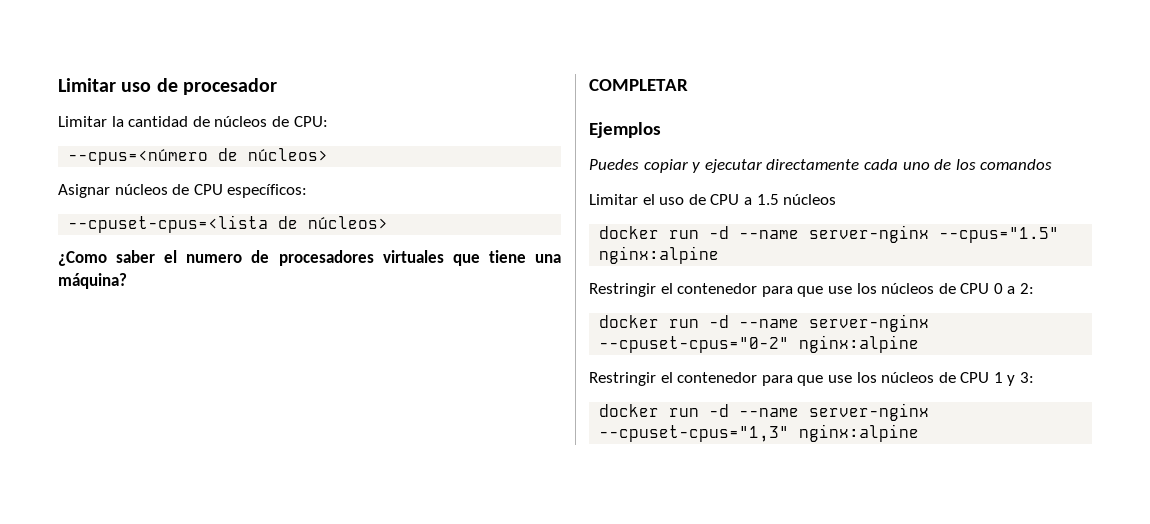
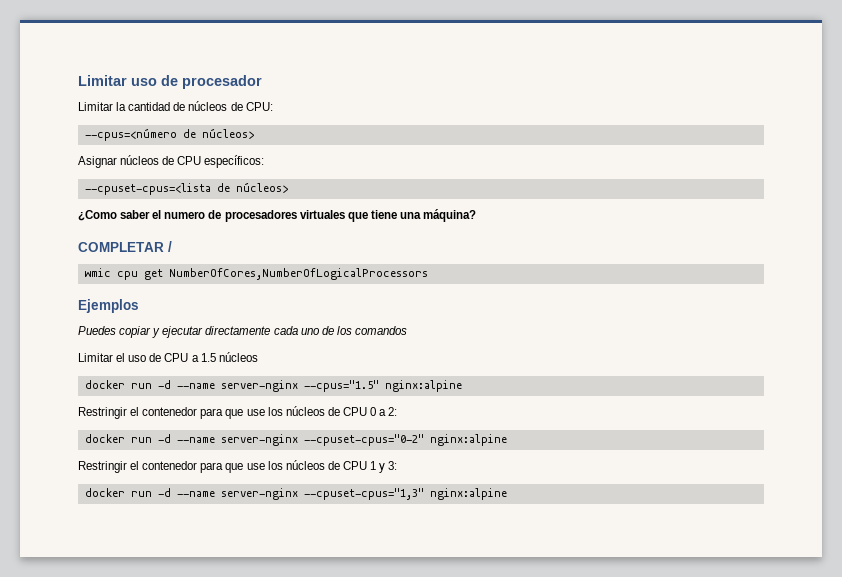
- COMPLETAR
+ COMPLETAR /
+ wmic cpu get NumberOfCores,NumberOfLogicalProcessors

